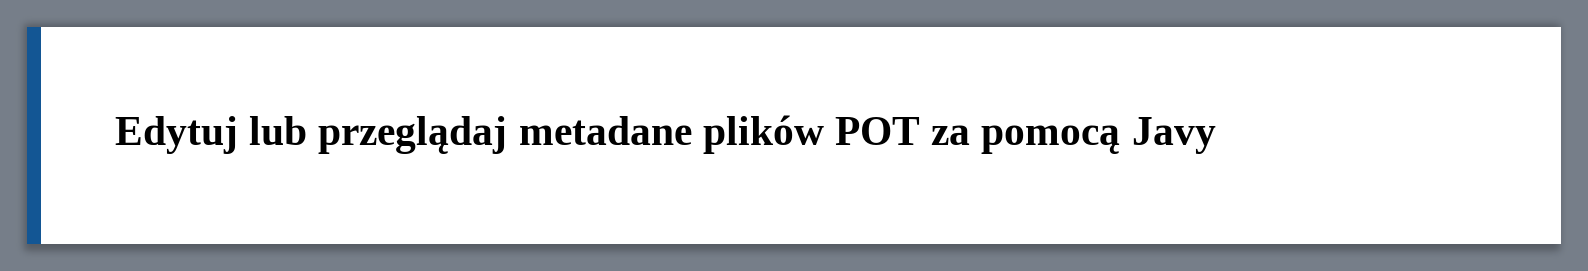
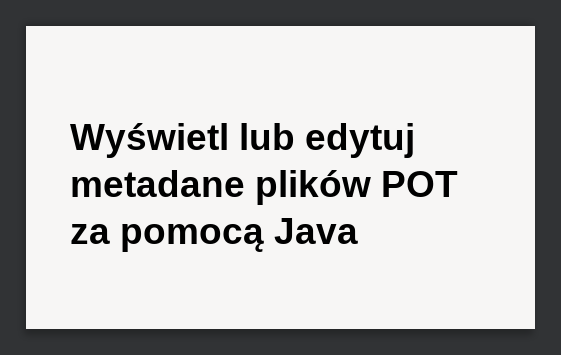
- Edytuj lub przeglądaj metadane plików POT za pomocą Javy
+ Wyświetl lub edytuj metadane plików POT za pomocą Java

